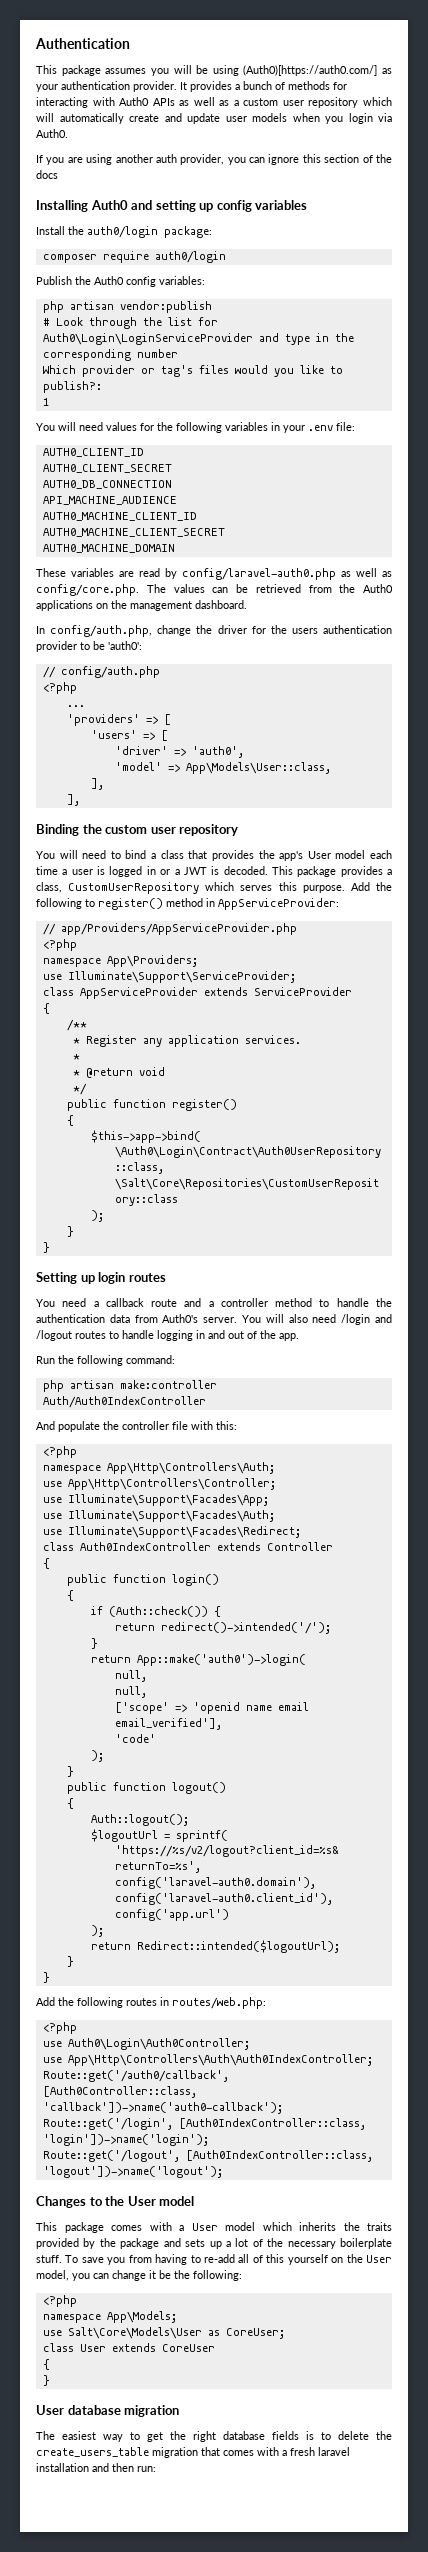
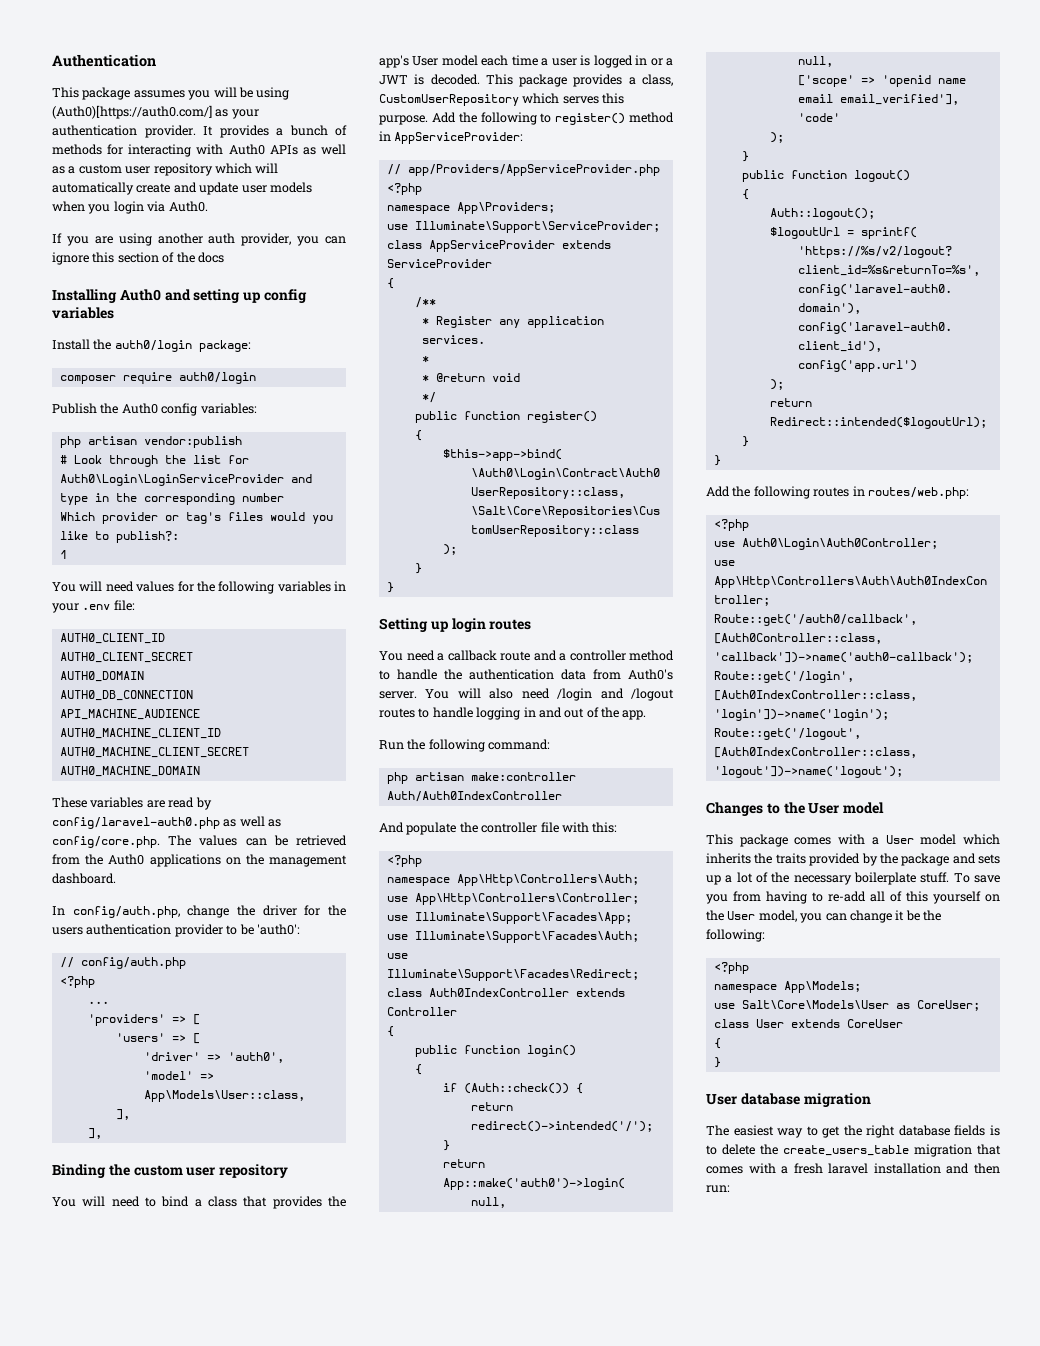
+ AUTH0_DOMAIN

